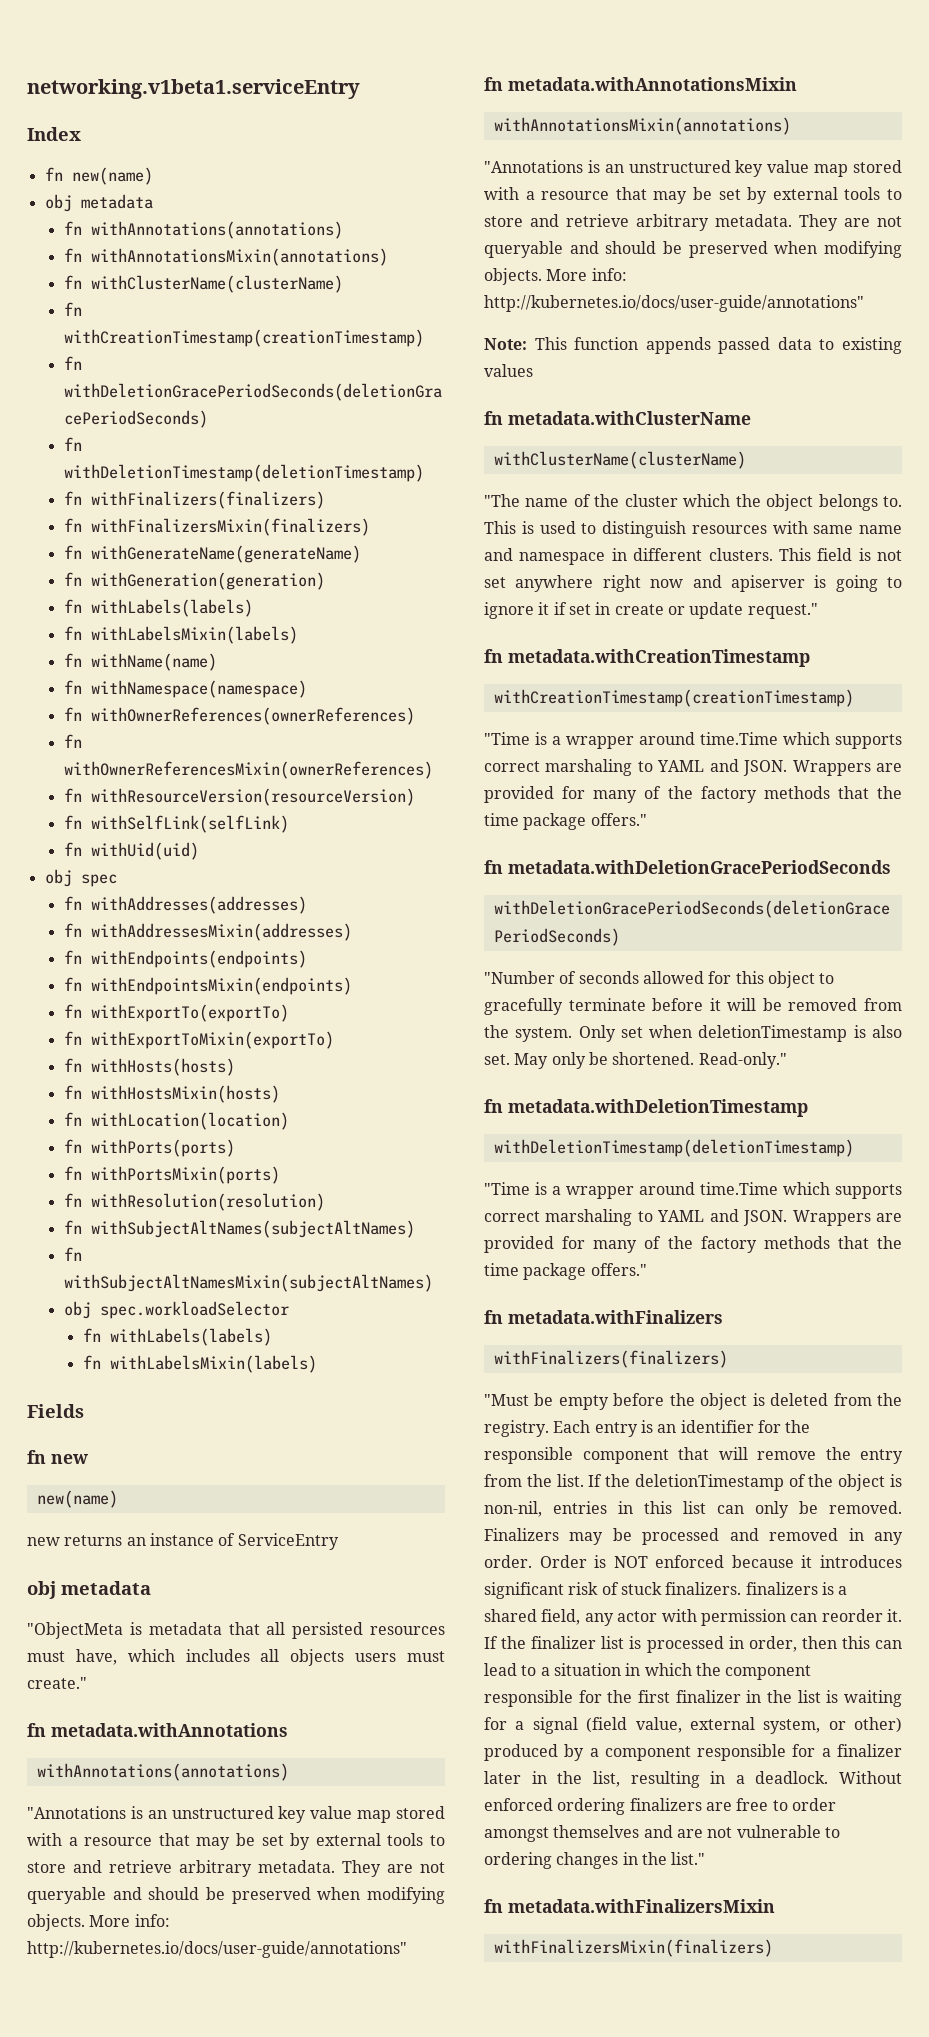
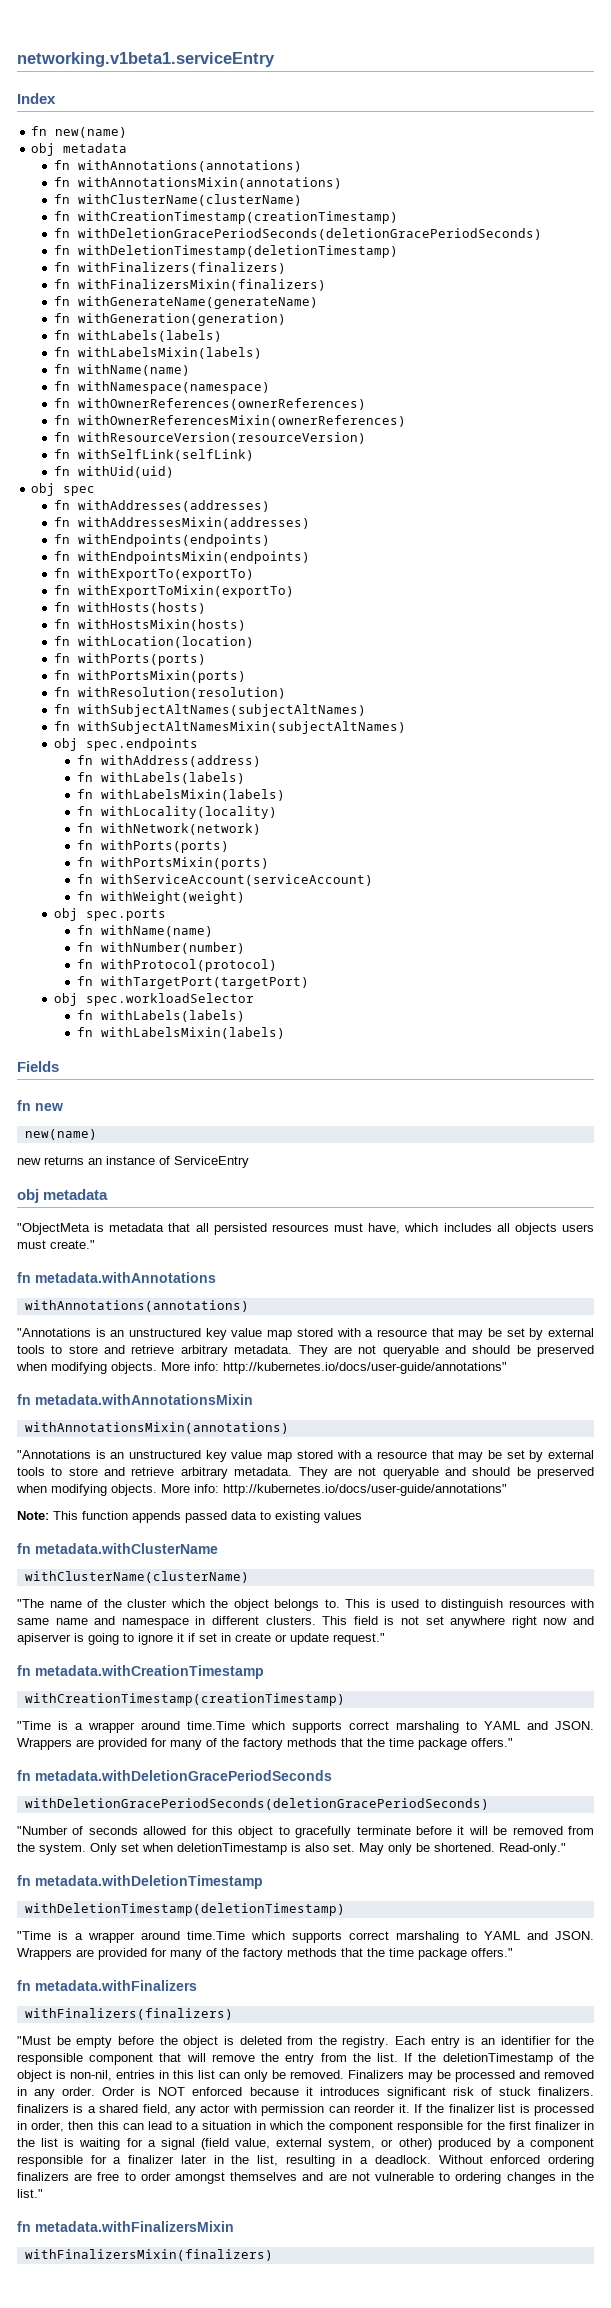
+ obj spec.endpoints
+ fn withAddress(address)
+ fn withLabels(labels)
+ fn withLabelsMixin(labels)
+ fn withLocality(locality)
+ fn withNetwork(network)
+ fn withPorts(ports)
+ fn withPortsMixin(ports)
+ fn withServiceAccount(serviceAccount)
+ fn withWeight(weight)
+ obj spec.ports
+ fn withName(name)
+ fn withNumber(number)
+ fn withProtocol(protocol)
+ fn withTargetPort(targetPort)

